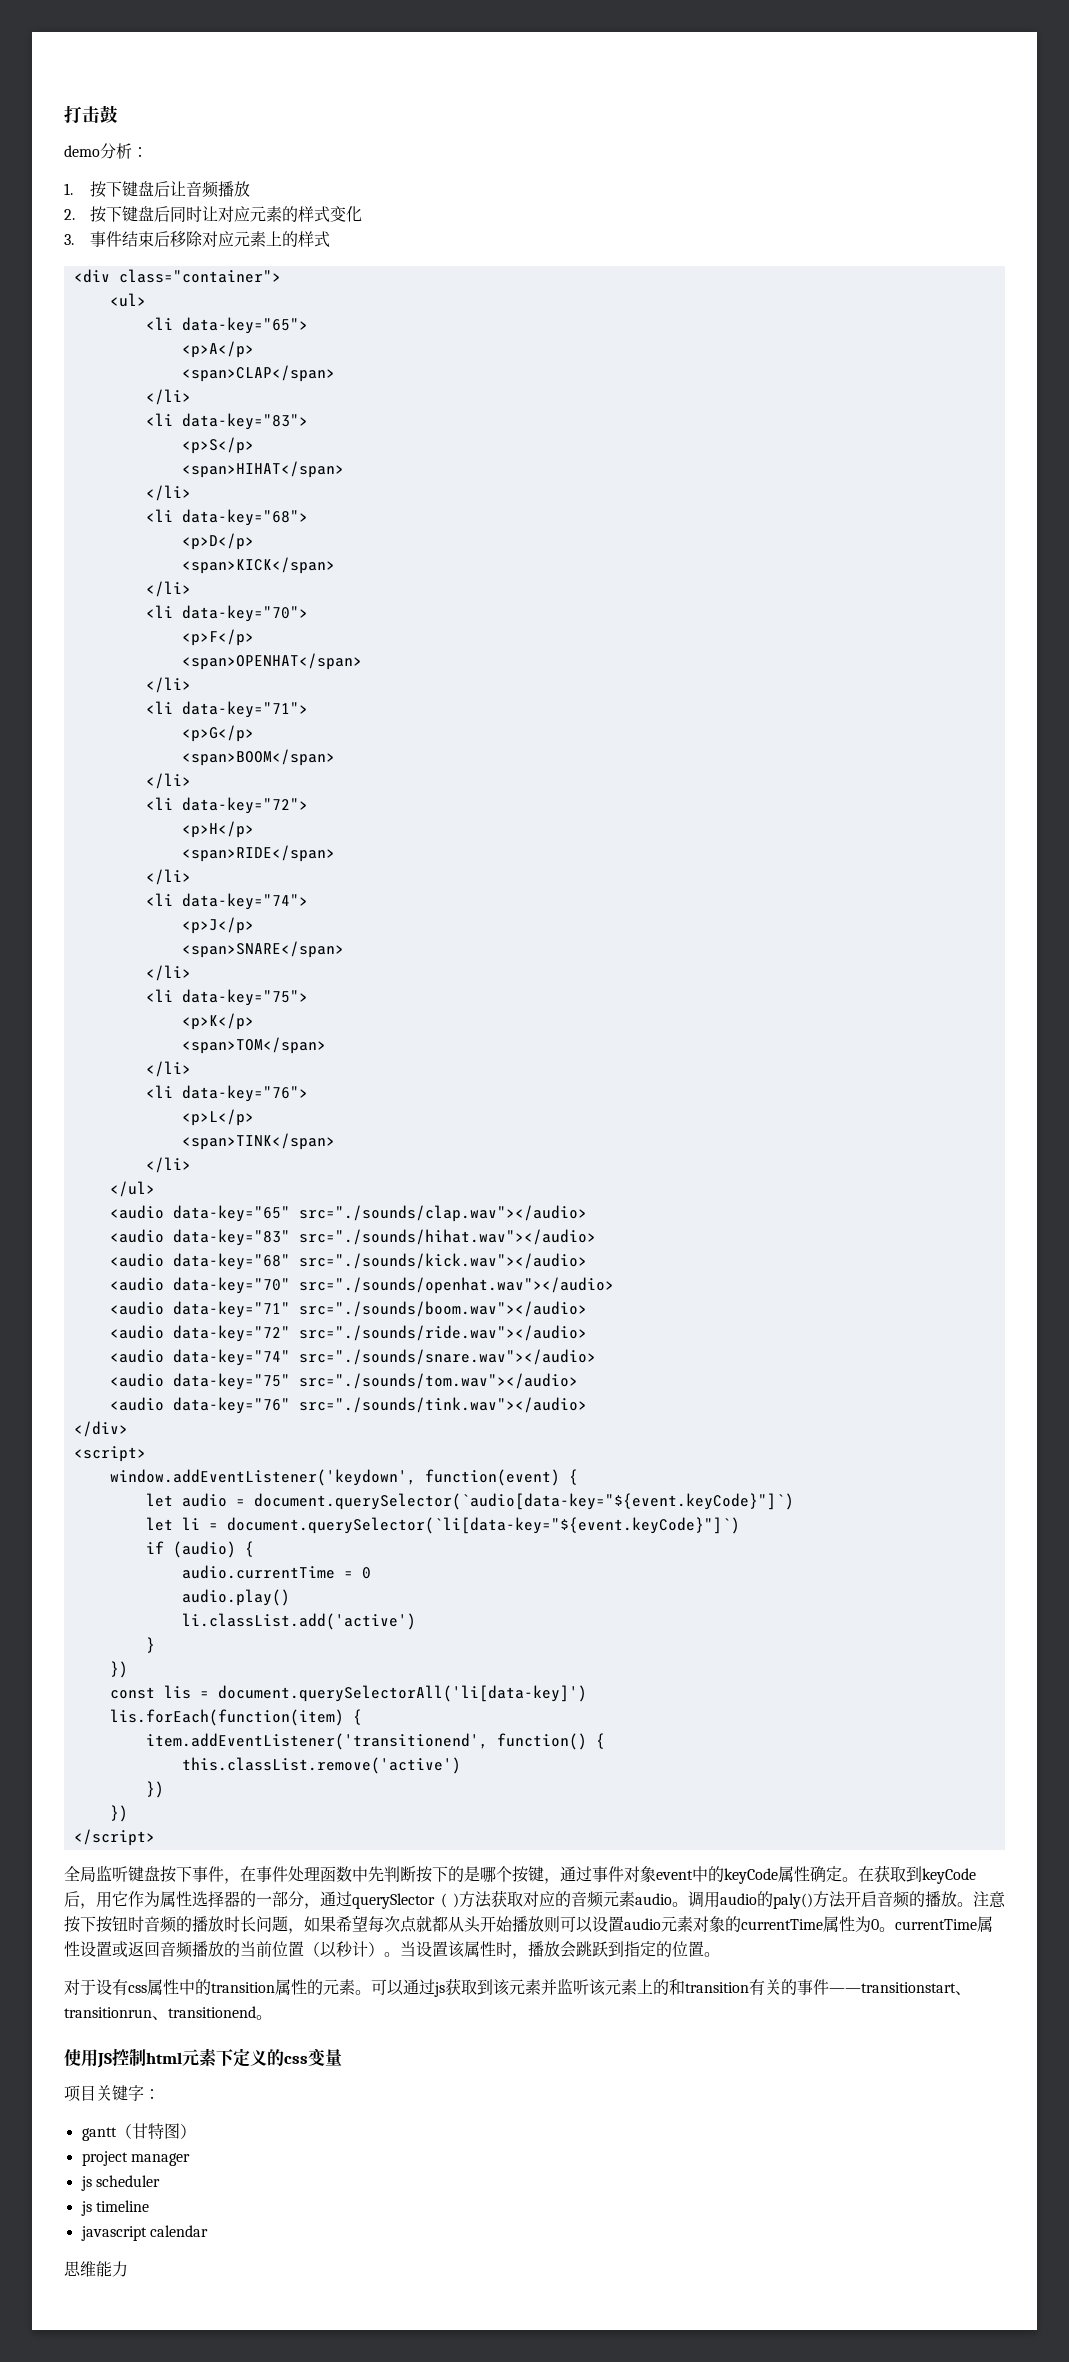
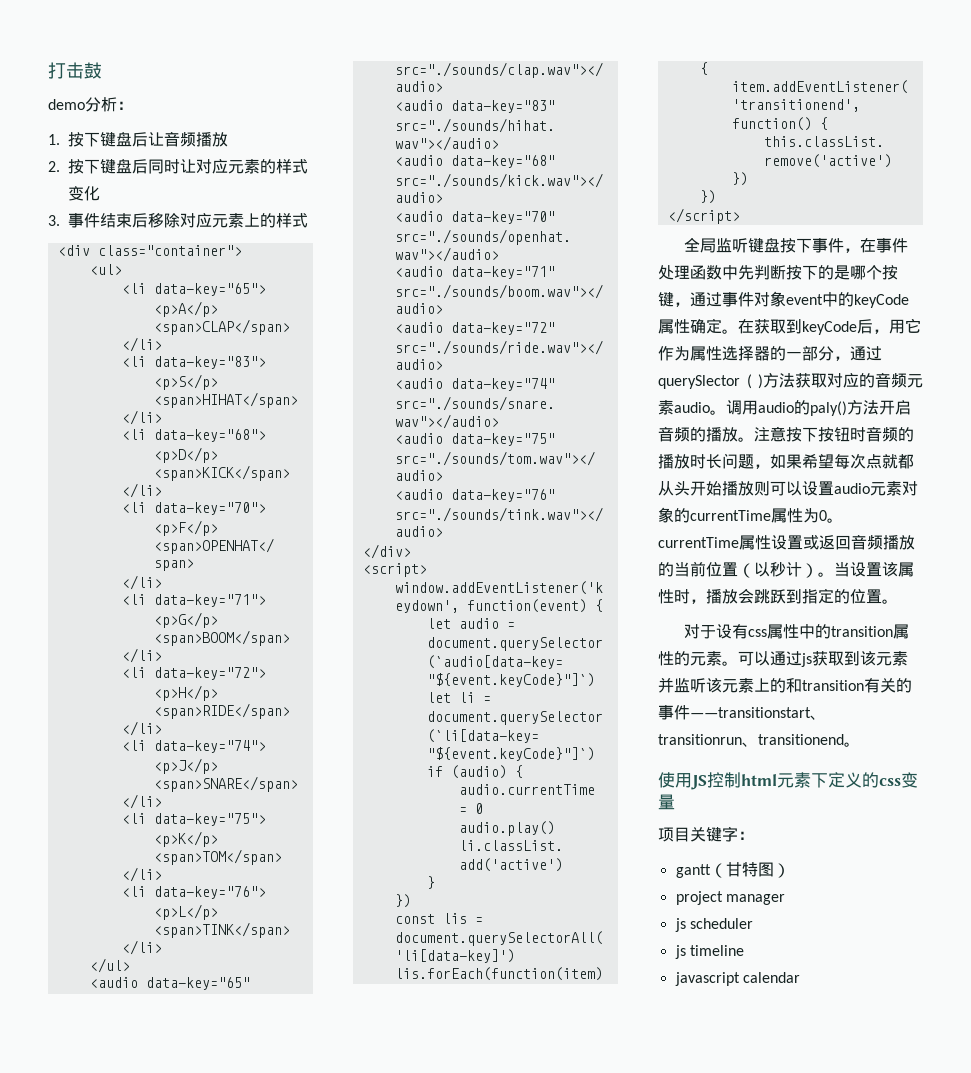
- 思维能力

